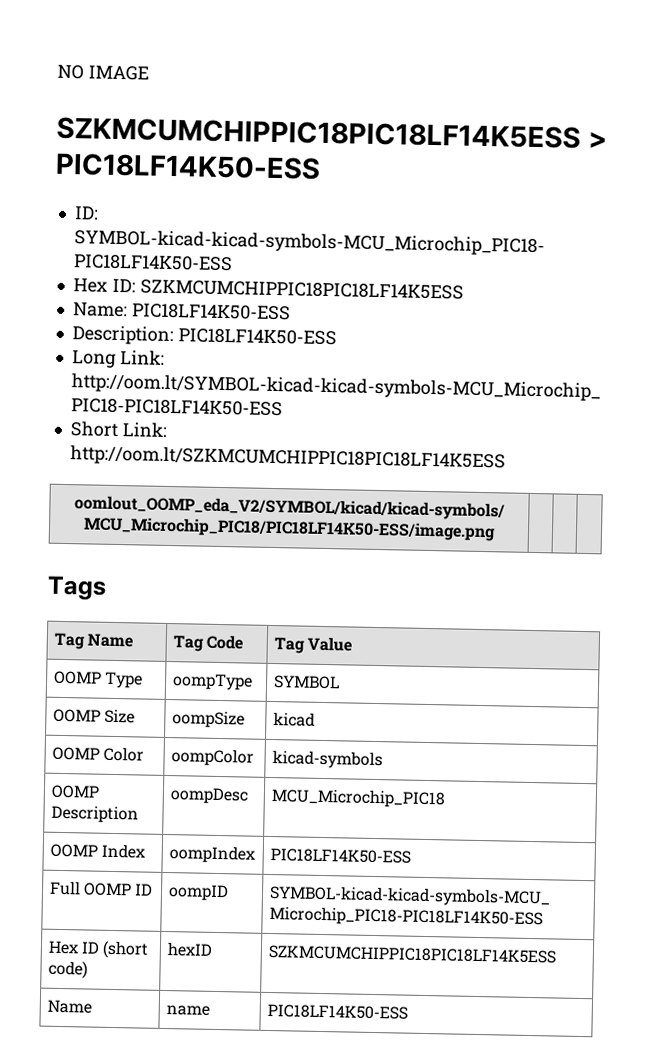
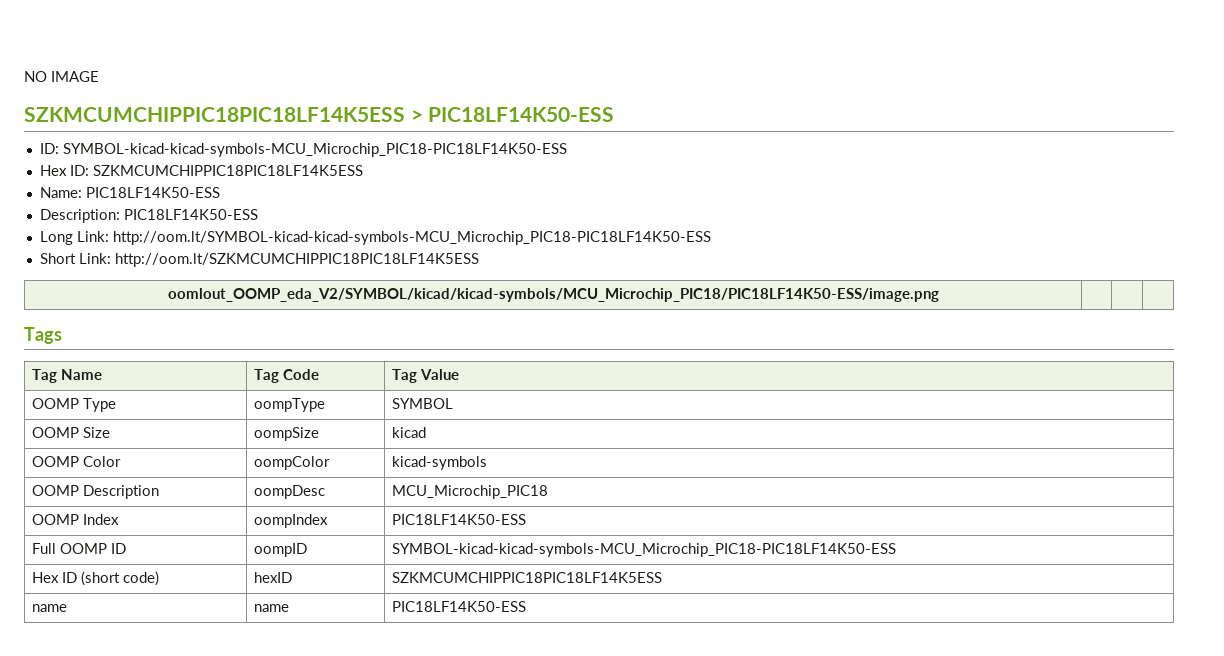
- Name | name | PIC18LF14K50-ESS
+ name | name | PIC18LF14K50-ESS

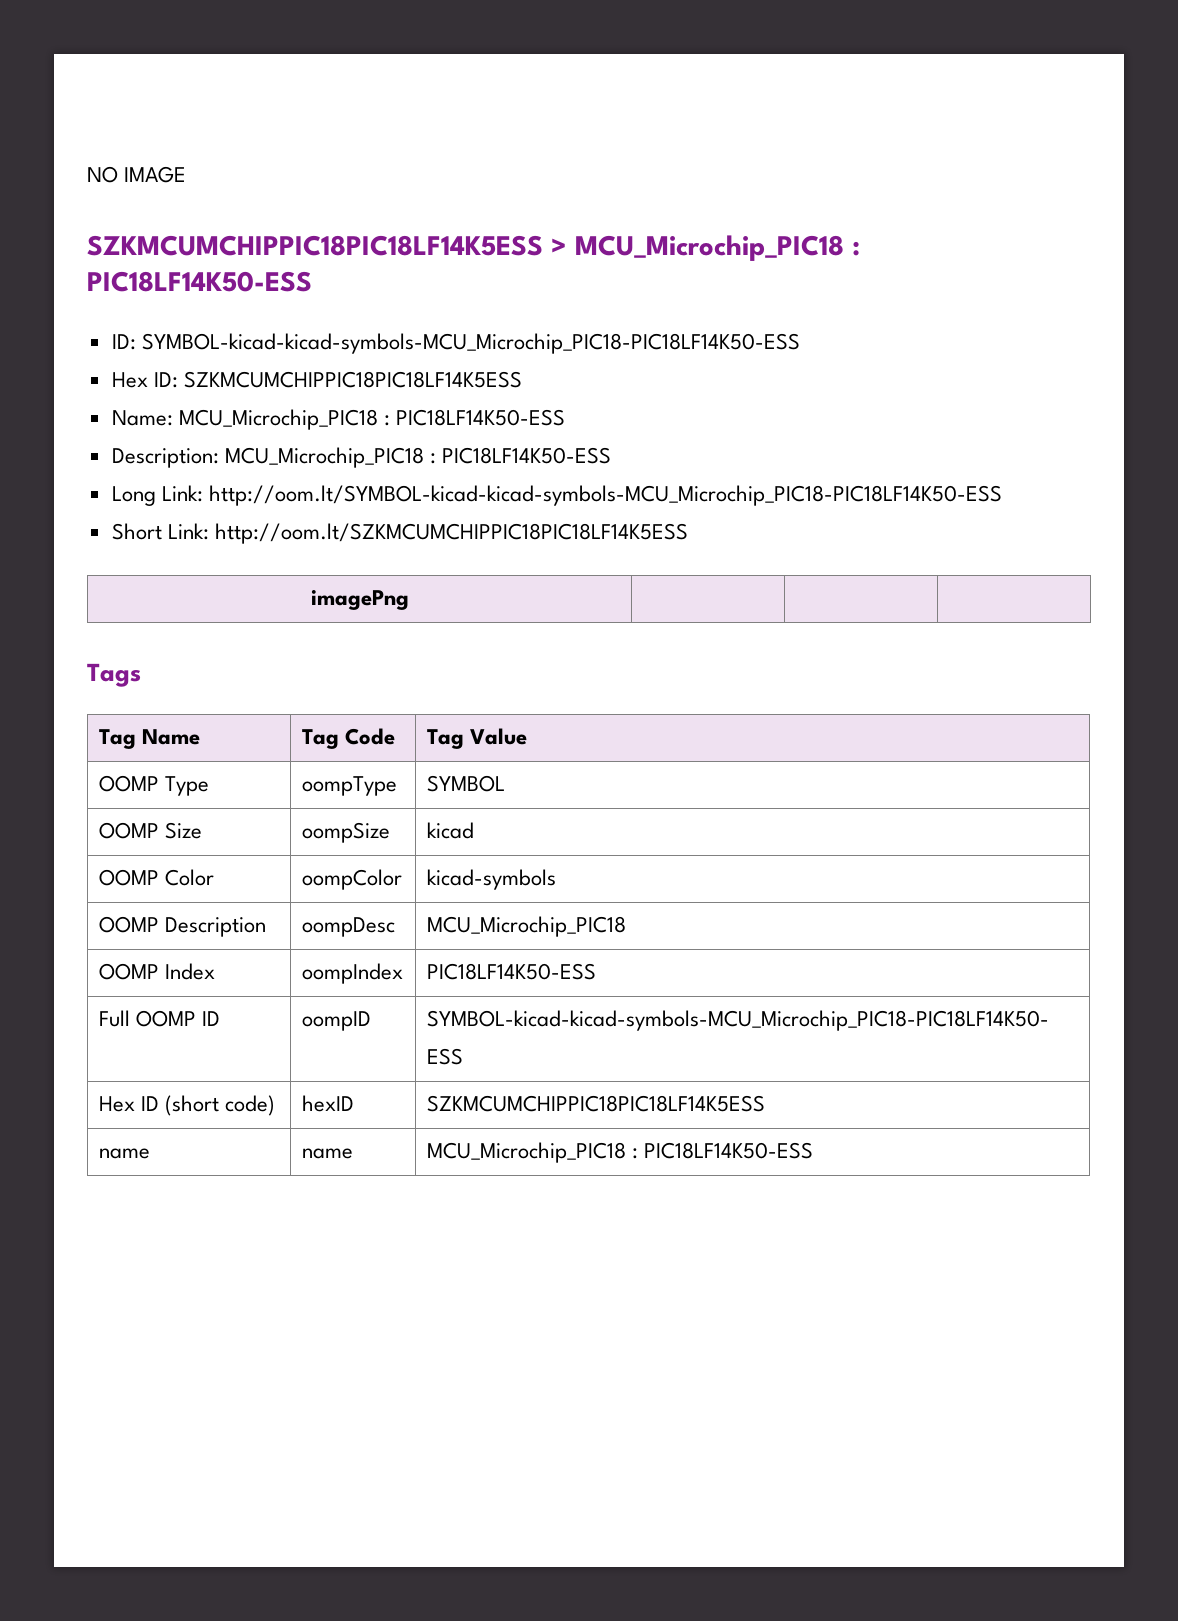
- SZKMCUMCHIPPIC18PIC18LF14K5ESS > PIC18LF14K50-ESS
+ SZKMCUMCHIPPIC18PIC18LF14K5ESS > MCU_Microchip_PIC18 : PIC18LF14K50-ESS
- Name: PIC18LF14K50-ESS
+ Name: MCU_Microchip_PIC18 : PIC18LF14K50-ESS
- Description: PIC18LF14K50-ESS
+ Description: MCU_Microchip_PIC18 : PIC18LF14K50-ESS
- oomlout_OOMP_eda_V2/SYMBOL/kicad/kicad-symbols/MCU_Microchip_PIC18/PIC18LF14K50-ESS/image.png | | |
+ imagePng | | |
- name | name | PIC18LF14K50-ESS
+ name | name | MCU_Microchip_PIC18 : PIC18LF14K50-ESS

